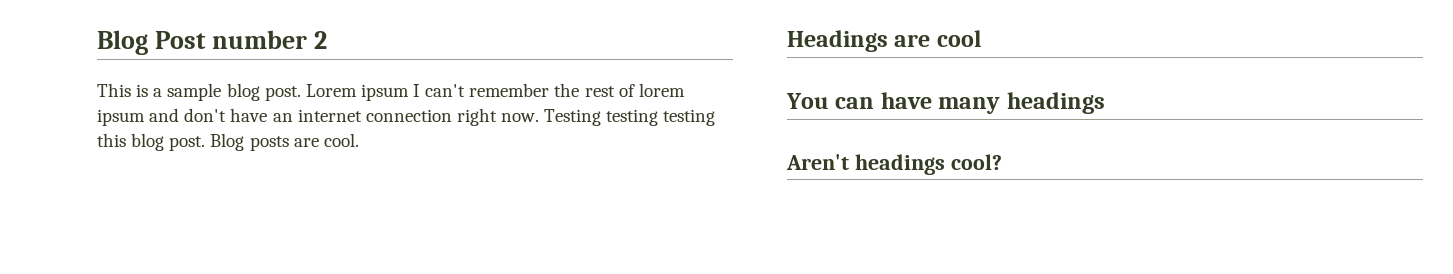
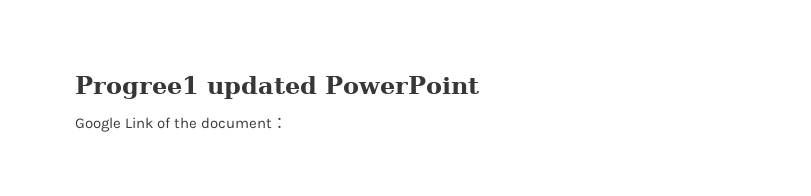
- Blog Post number 2
- This is a sample blog post. Lorem ipsum I can't remember the rest of lorem ipsum and don't have an internet connection right now. Testing testing testing this blog post. Blog posts are cool.
- Headings are cool
- You can have many headings
- Aren't headings cool?
+ Progree1 updated PowerPoint
+ Google Link of the document：

